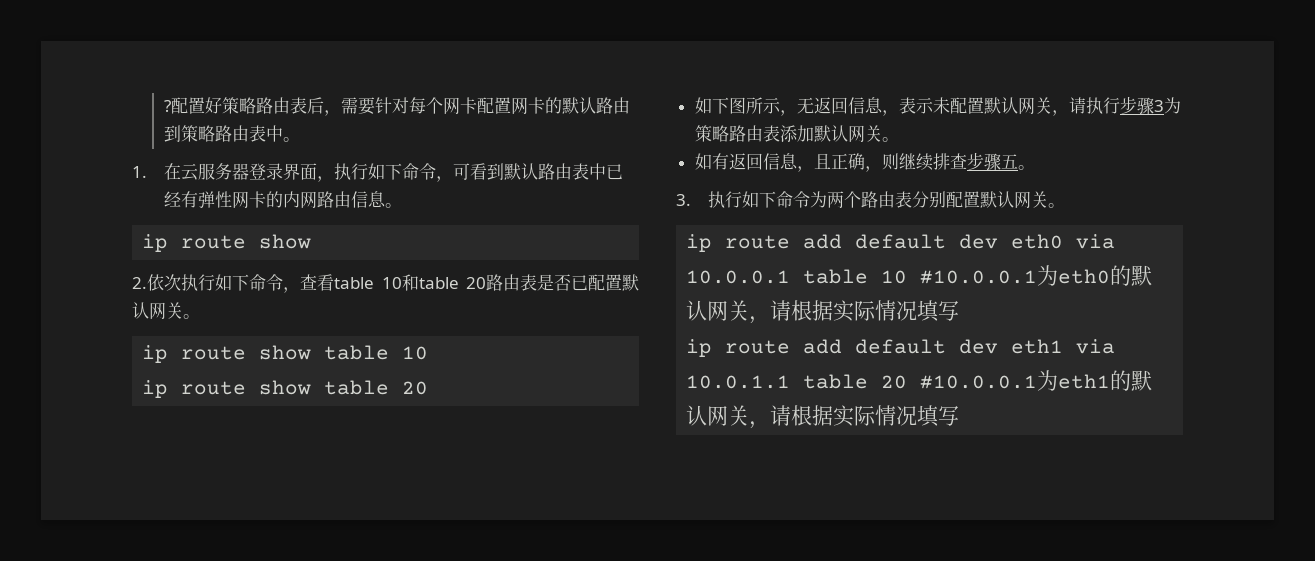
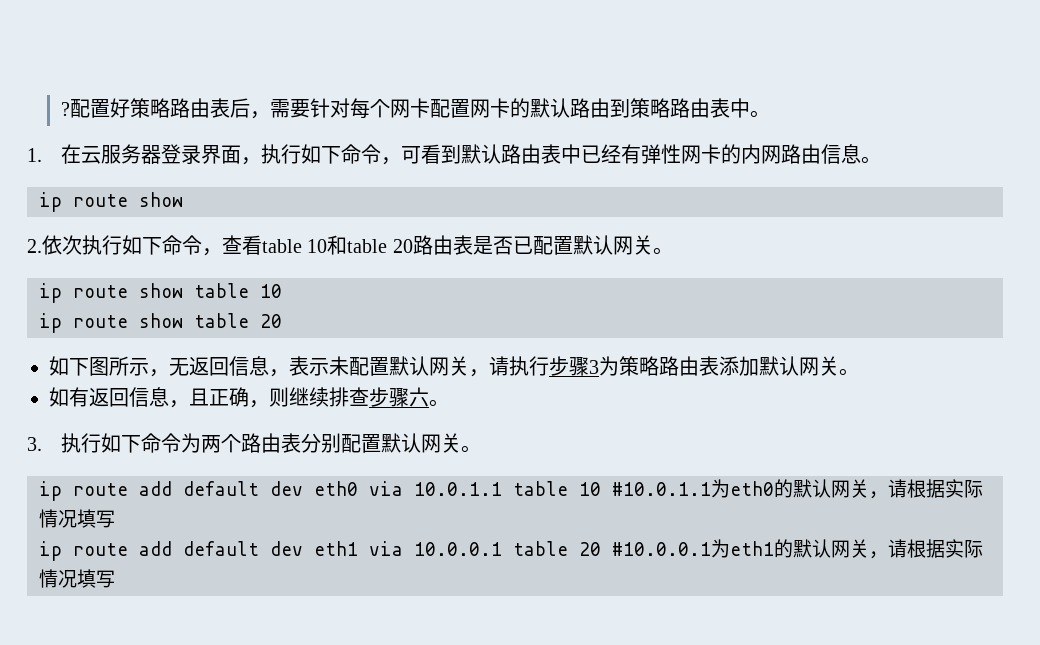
- 如有返回信息，且正确，则继续排查步骤五。
+ 如有返回信息，且正确，则继续排查步骤六。
- ip route add default dev eth0 via 10.0.0.1 table 10 #10.0.0.1为eth0的默认网关，请根据实际情况填写
+ ip route add default dev eth0 via 10.0.1.1 table 10 #10.0.1.1为eth0的默认网关，请根据实际情况填写
- ip route add default dev eth1 via 10.0.1.1 table 20 #10.0.0.1为eth1的默认网关，请根据实际情况填写
+ ip route add default dev eth1 via 10.0.0.1 table 20 #10.0.0.1为eth1的默认网关，请根据实际情况填写

